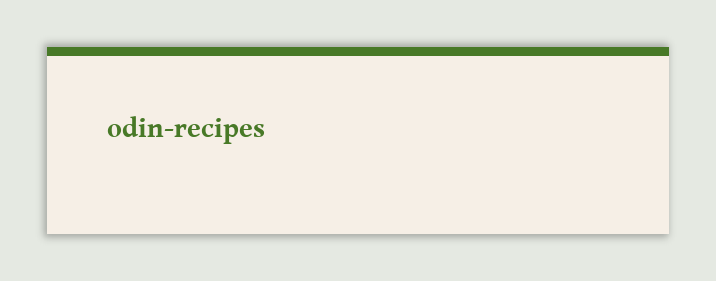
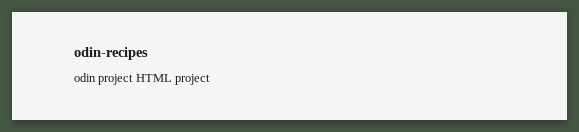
+ odin project HTML project

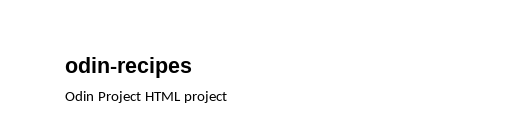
- odin project HTML project
+ Odin Project HTML project

